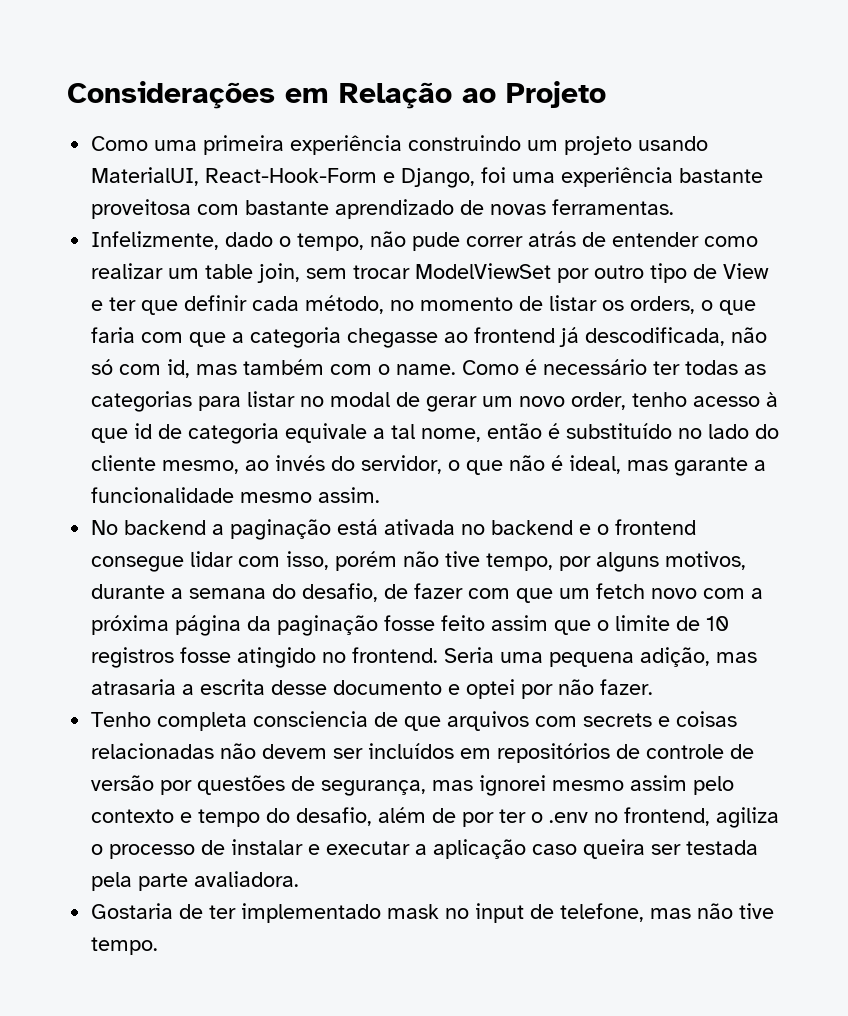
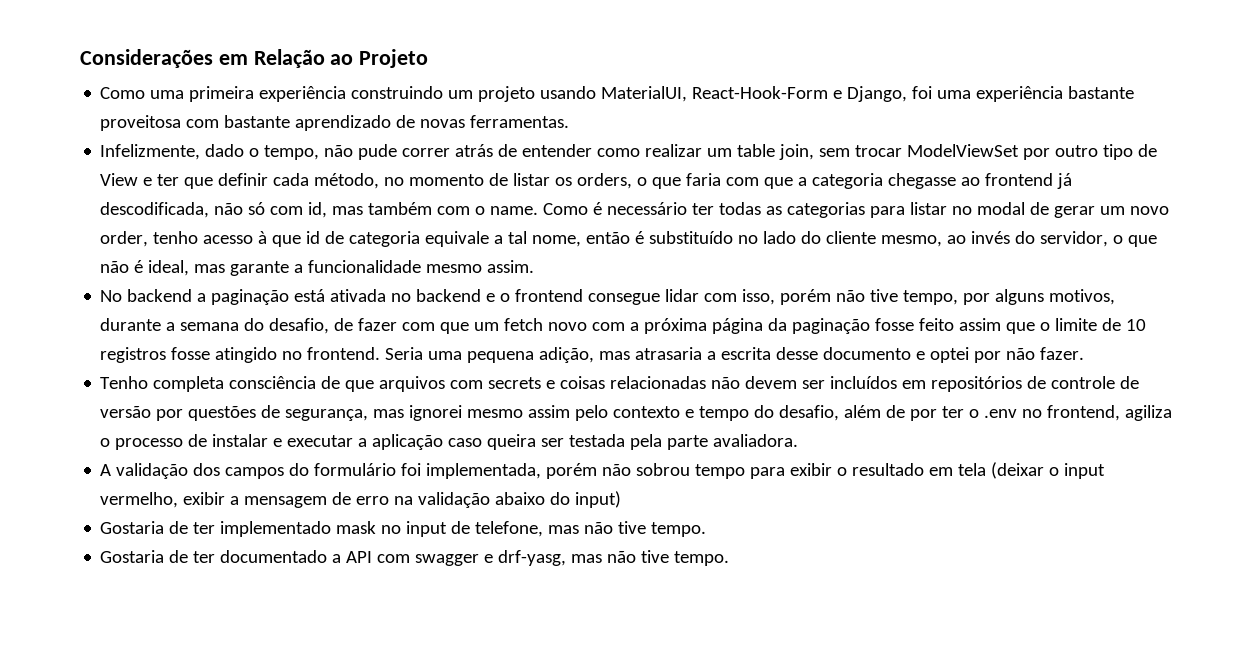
- Tenho completa consciencia de que arquivos com secrets e coisas relacionadas não devem ser incluídos em repositórios de controle de versão por questões de segurança, mas ignorei mesmo assim pelo contexto e tempo do desafio, além de por ter o .env no frontend, agiliza o processo de instalar e executar a aplicação caso queira ser testada pela parte avaliadora.
+ Tenho completa consciência de que arquivos com secrets e coisas relacionadas não devem ser incluídos em repositórios de controle de versão por questões de segurança, mas ignorei mesmo assim pelo contexto e tempo do desafio, além de por ter o .env no frontend, agiliza o processo de instalar e executar a aplicação caso queira ser testada pela parte avaliadora.
+ A validação dos campos do formulário foi implementada, porém não sobrou tempo para exibir o resultado em tela (deixar o input vermelho, exibir a mensagem de erro na validação abaixo do input)
+ Gostaria de ter documentado a API com swagger e drf-yasg, mas não tive tempo.

